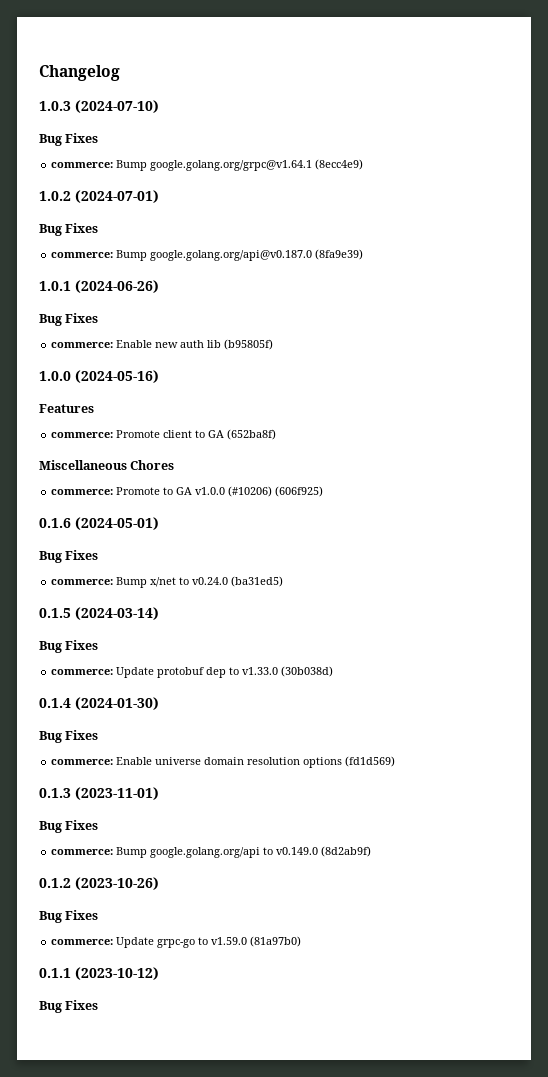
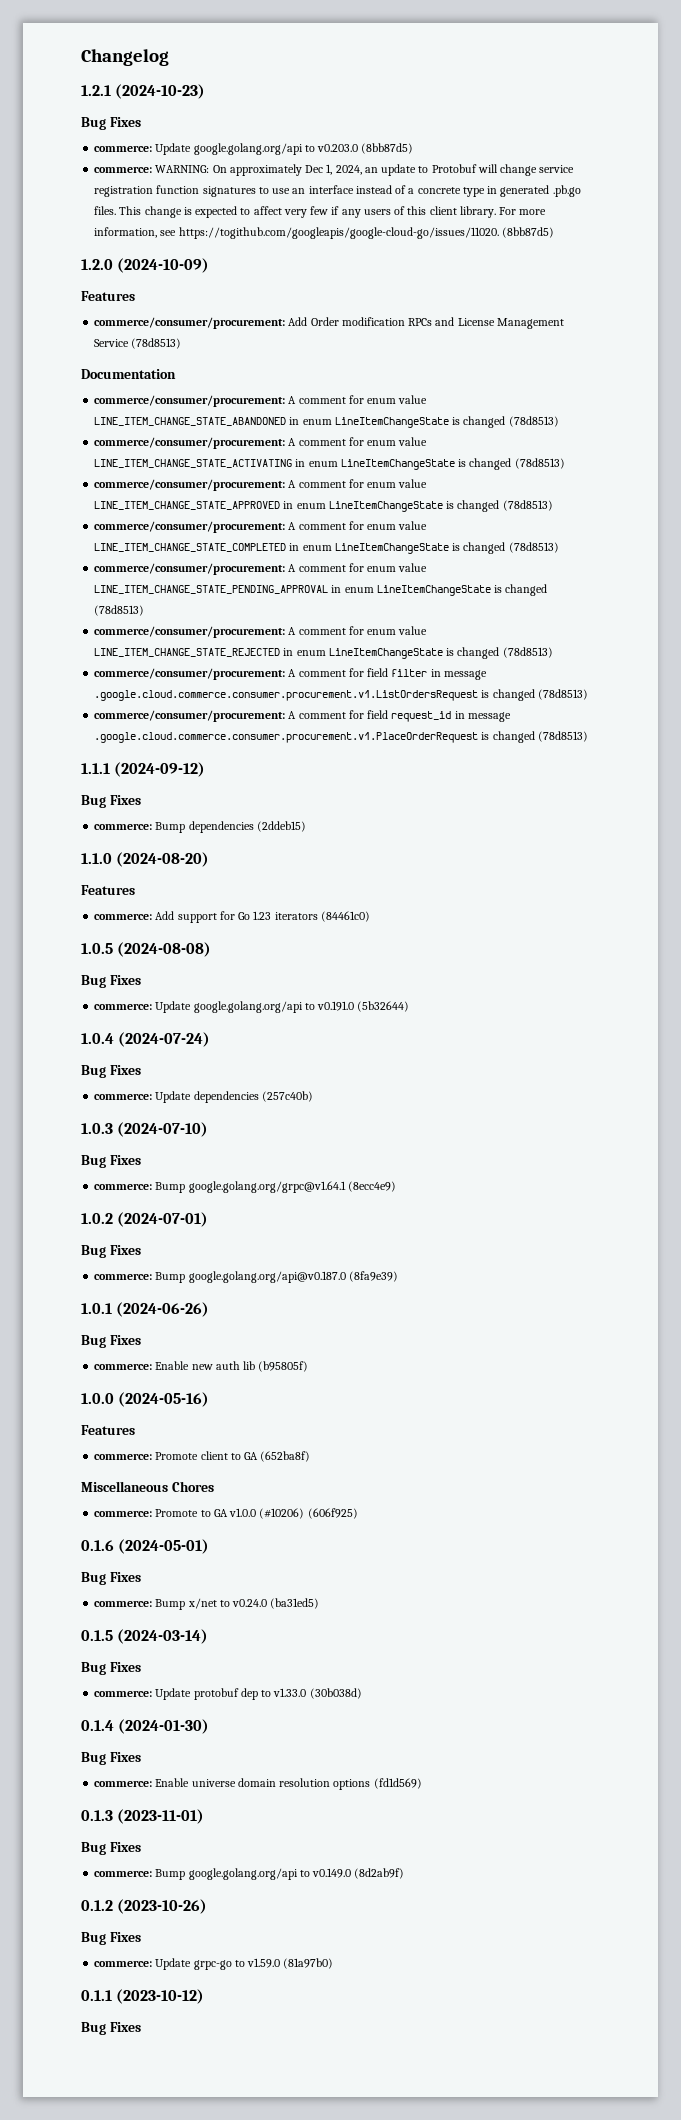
+ 1.2.1 (2024-10-23)
+ Bug Fixes
+ commerce: Update google.golang.org/api to v0.203.0 (8bb87d5)
+ commerce: WARNING: On approximately Dec 1, 2024, an update to Protobuf will change service registration function signatures to use an interface instead of a concrete type in generated .pb.go files. This change is expected to affect very few if any users of this client library. For more information, see https://togithub.com/googleapis/google-cloud-go/issues/11020. (8bb87d5)
+ 1.2.0 (2024-10-09)
+ Features
+ commerce/consumer/procurement: Add Order modification RPCs and License Management Service (78d8513)
+ Documentation
+ commerce/consumer/procurement: A comment for enum value LINE_ITEM_CHANGE_STATE_ABANDONED in enum LineItemChangeState is changed (78d8513)
+ commerce/consumer/procurement: A comment for enum value LINE_ITEM_CHANGE_STATE_ACTIVATING in enum LineItemChangeState is changed (78d8513)
+ commerce/consumer/procurement: A comment for enum value LINE_ITEM_CHANGE_STATE_APPROVED in enum LineItemChangeState is changed (78d8513)
+ commerce/consumer/procurement: A comment for enum value LINE_ITEM_CHANGE_STATE_COMPLETED in enum LineItemChangeState is changed (78d8513)
+ commerce/consumer/procurement: A comment for enum value LINE_ITEM_CHANGE_STATE_PENDING_APPROVAL in enum LineItemChangeState is changed (78d8513)
+ commerce/consumer/procurement: A comment for enum value LINE_ITEM_CHANGE_STATE_REJECTED in enum LineItemChangeState is changed (78d8513)
+ commerce/consumer/procurement: A comment for field filter in message .google.cloud.commerce.consumer.procurement.v1.ListOrdersRequest is changed (78d8513)
+ commerce/consumer/procurement: A comment for field request_id in message .google.cloud.commerce.consumer.procurement.v1.PlaceOrderRequest is changed (78d8513)
+ 1.1.1 (2024-09-12)
+ Bug Fixes
+ commerce: Bump dependencies (2ddeb15)
+ 1.1.0 (2024-08-20)
+ Features
+ commerce: Add support for Go 1.23 iterators (84461c0)
+ 1.0.5 (2024-08-08)
+ Bug Fixes
+ commerce: Update google.golang.org/api to v0.191.0 (5b32644)
+ 1.0.4 (2024-07-24)
+ Bug Fixes
+ commerce: Update dependencies (257c40b)

